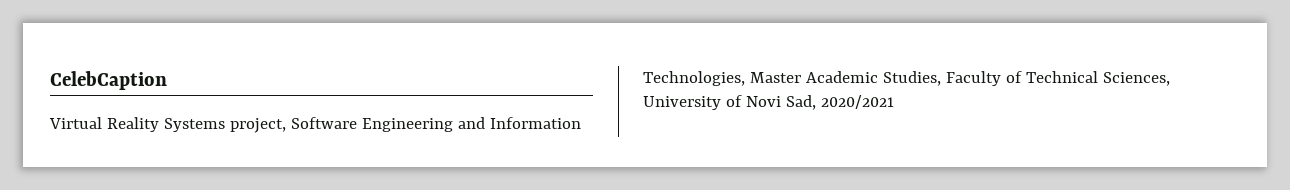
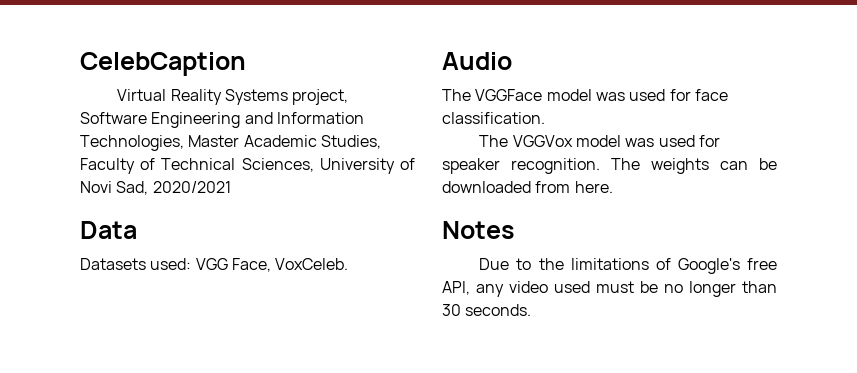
+ Data
+ Datasets used: VGG Face, VoxCeleb.
+ Audio
+ The VGGFace model was used for face classification.
+ The VGGVox model was used for speaker recognition. The weights can be downloaded from here.
+ Notes
+ Due to the limitations of Google's free API, any video used must be no longer than 30 seconds.

